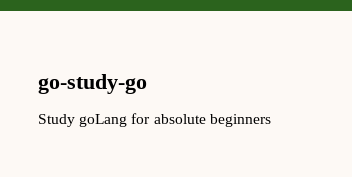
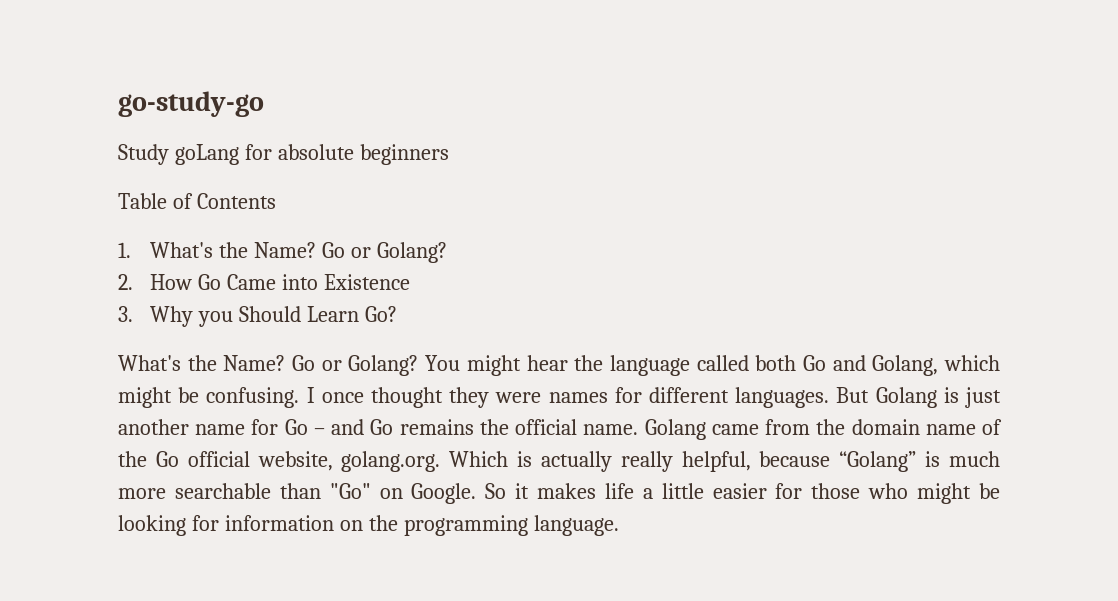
+ Table of Contents
+ 1. What's the Name? Go or Golang?
+ 2. How Go Came into Existence
+ 3. Why you Should Learn Go?
+ What's the Name? Go or Golang? You might hear the language called both Go and Golang, which might be confusing. I once thought they were names for different languages. But Golang is just another name for Go – and Go remains the official name. Golang came from the domain name of the Go official website, golang.org. Which is actually really helpful, because “Golang” is much more searchable than "Go" on Google. So it makes life a little easier for those who might be looking for information on the programming language.

